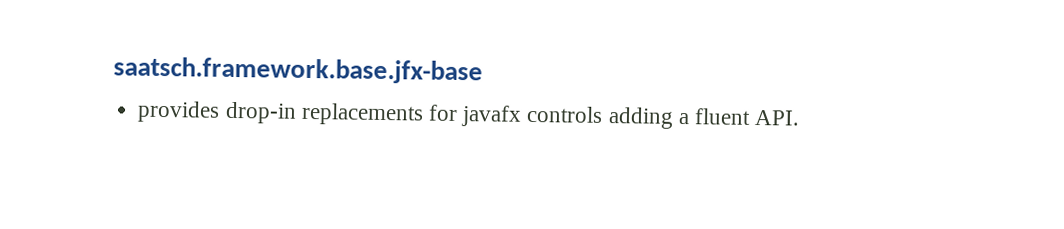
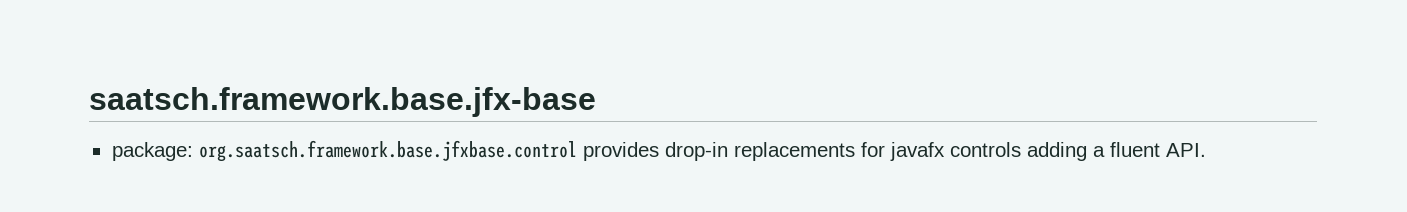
- provides drop-in replacements for javafx controls adding a fluent API.
+ package: org.saatsch.framework.base.jfxbase.control provides drop-in replacements for javafx controls adding a fluent API.

